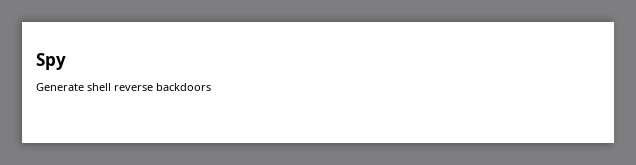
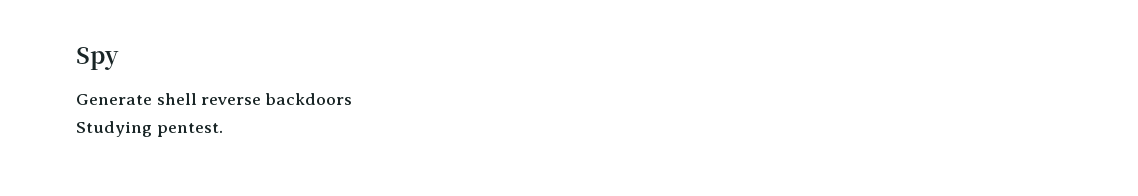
+ Studying pentest.

